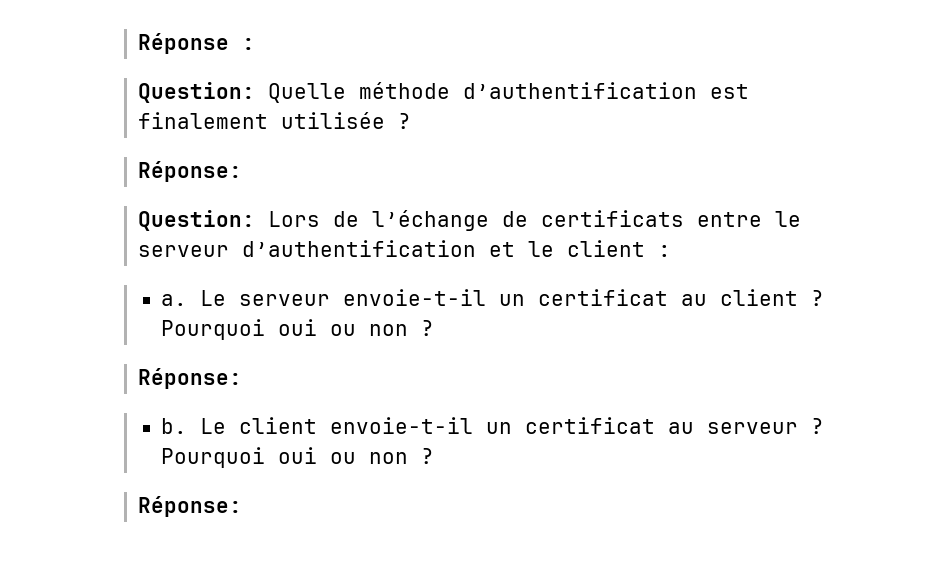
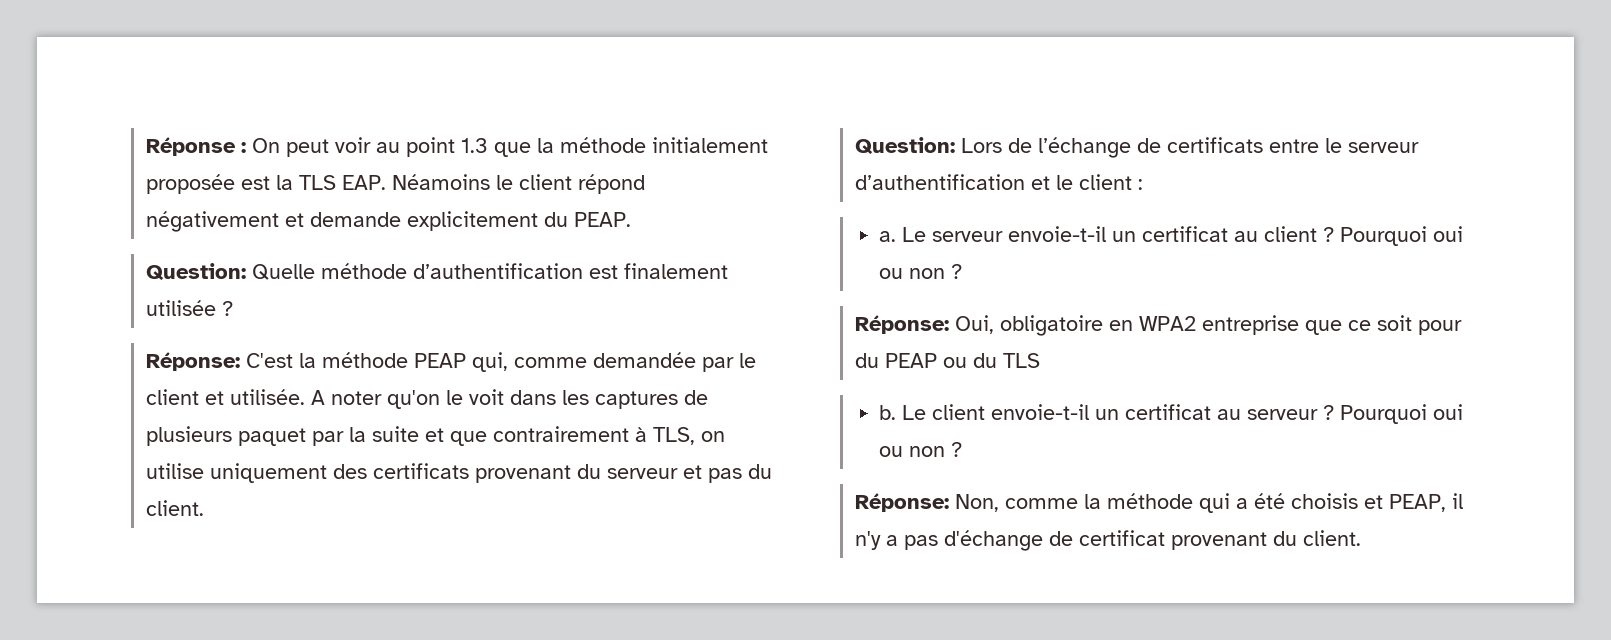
- Réponse :
+ Réponse : On peut voir au point 1.3 que la méthode initialement proposée est la TLS EAP. Néamoins le client répond négativement et demande explicitement du PEAP.
  Question: Quelle méthode d’authentification est finalement utilisée ?
- Réponse:
+ Réponse: C'est la méthode PEAP qui, comme demandée par le client et utilisée. A noter qu'on le voit dans les captures de plusieurs paquet par la suite et que contrairement à TLS, on utilise uniquement des certificats provenant du serveur et pas du client.
  Le serveur envoie-t-il un certificat au client ? Pourquoi oui ou non ?
- Réponse:
+ Réponse: Oui, obligatoire en WPA2 entreprise que ce soit pour du PEAP ou du TLS
  Le client envoie-t-il un certificat au serveur ? Pourquoi oui ou non ?
- Réponse:
+ Réponse: Non, comme la méthode qui a été choisis et PEAP, il n'y a pas d'échange de certificat provenant du client.

